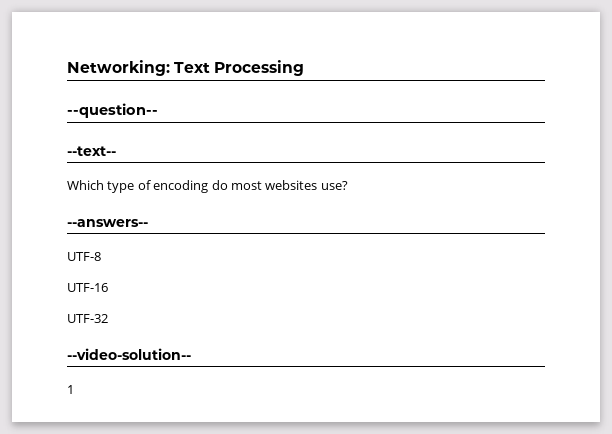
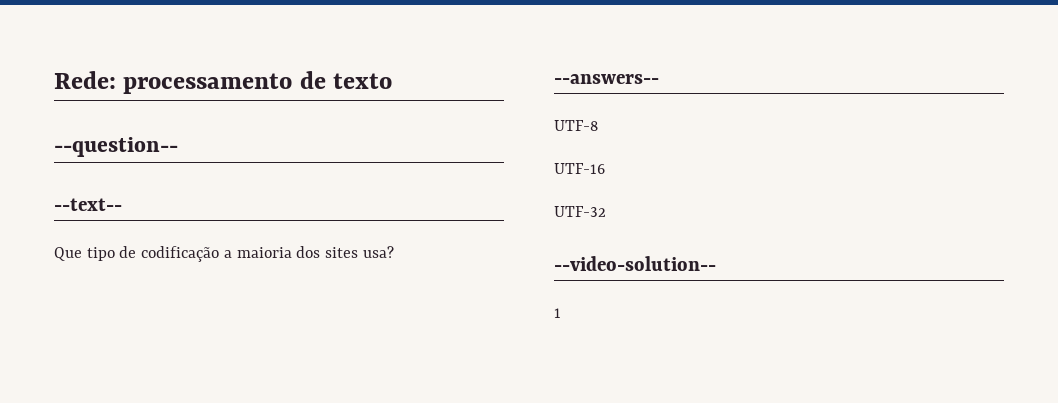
- Networking: Text Processing
+ Rede: processamento de texto
  --question--
  --text--
- Which type of encoding do most websites use?
+ Que tipo de codificação a maioria dos sites usa?

